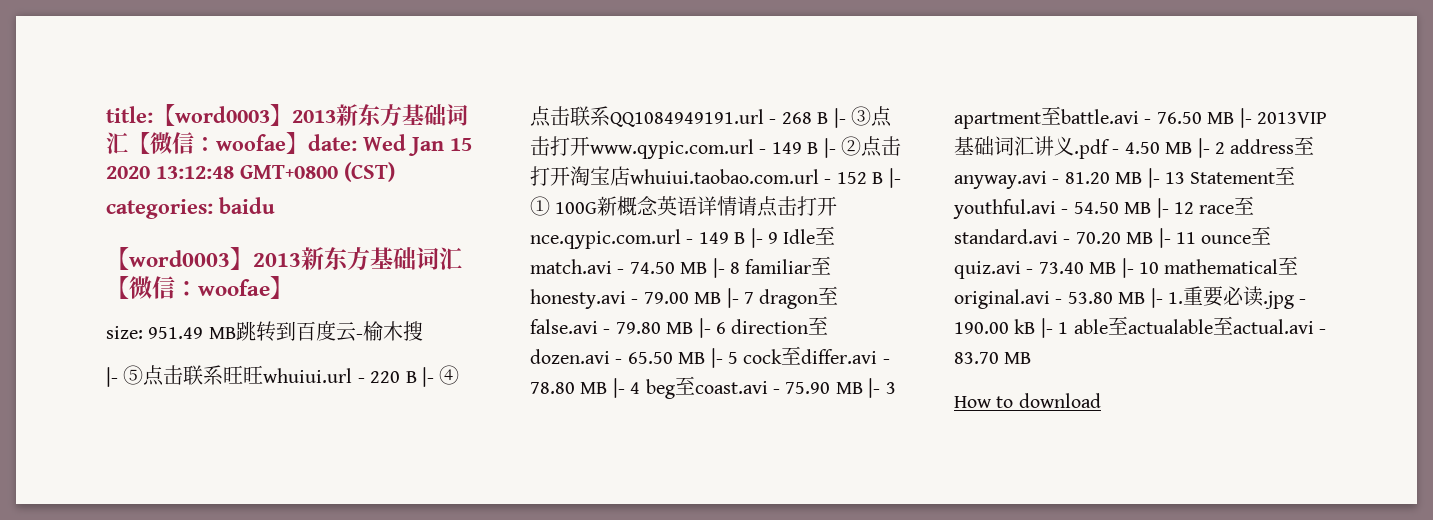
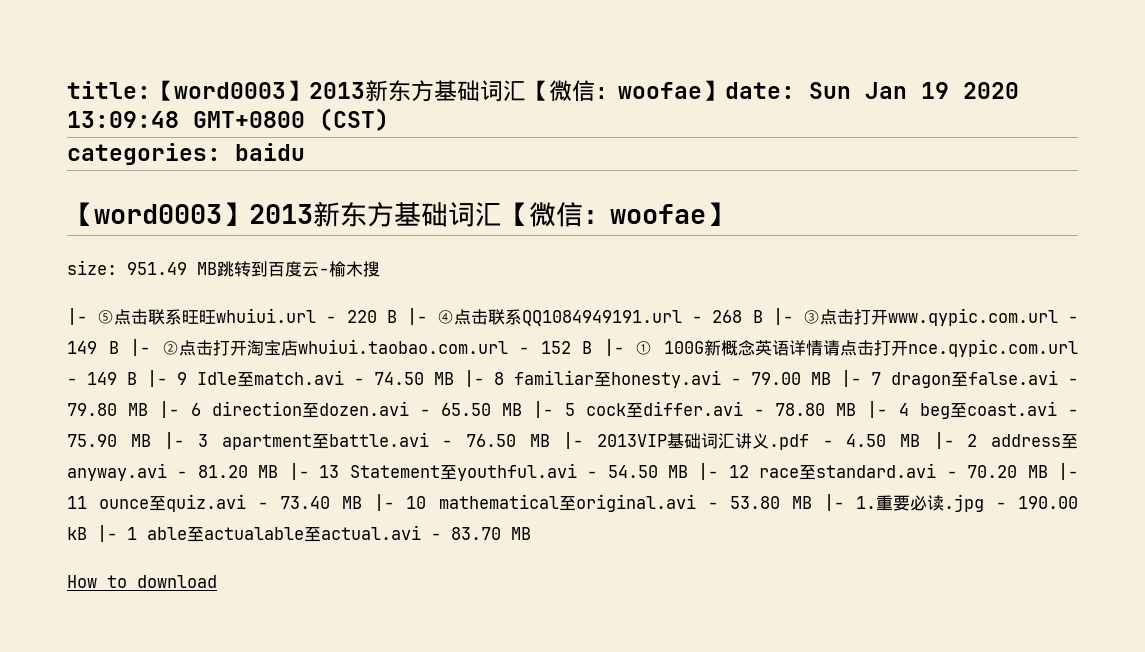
- title:【word0003】2013新东方基础词汇【微信：woofae】date: Wed Jan 15 2020 13:12:48 GMT+0800 (CST)
+ title:【word0003】2013新东方基础词汇【微信：woofae】date: Sun Jan 19 2020 13:09:48 GMT+0800 (CST)

